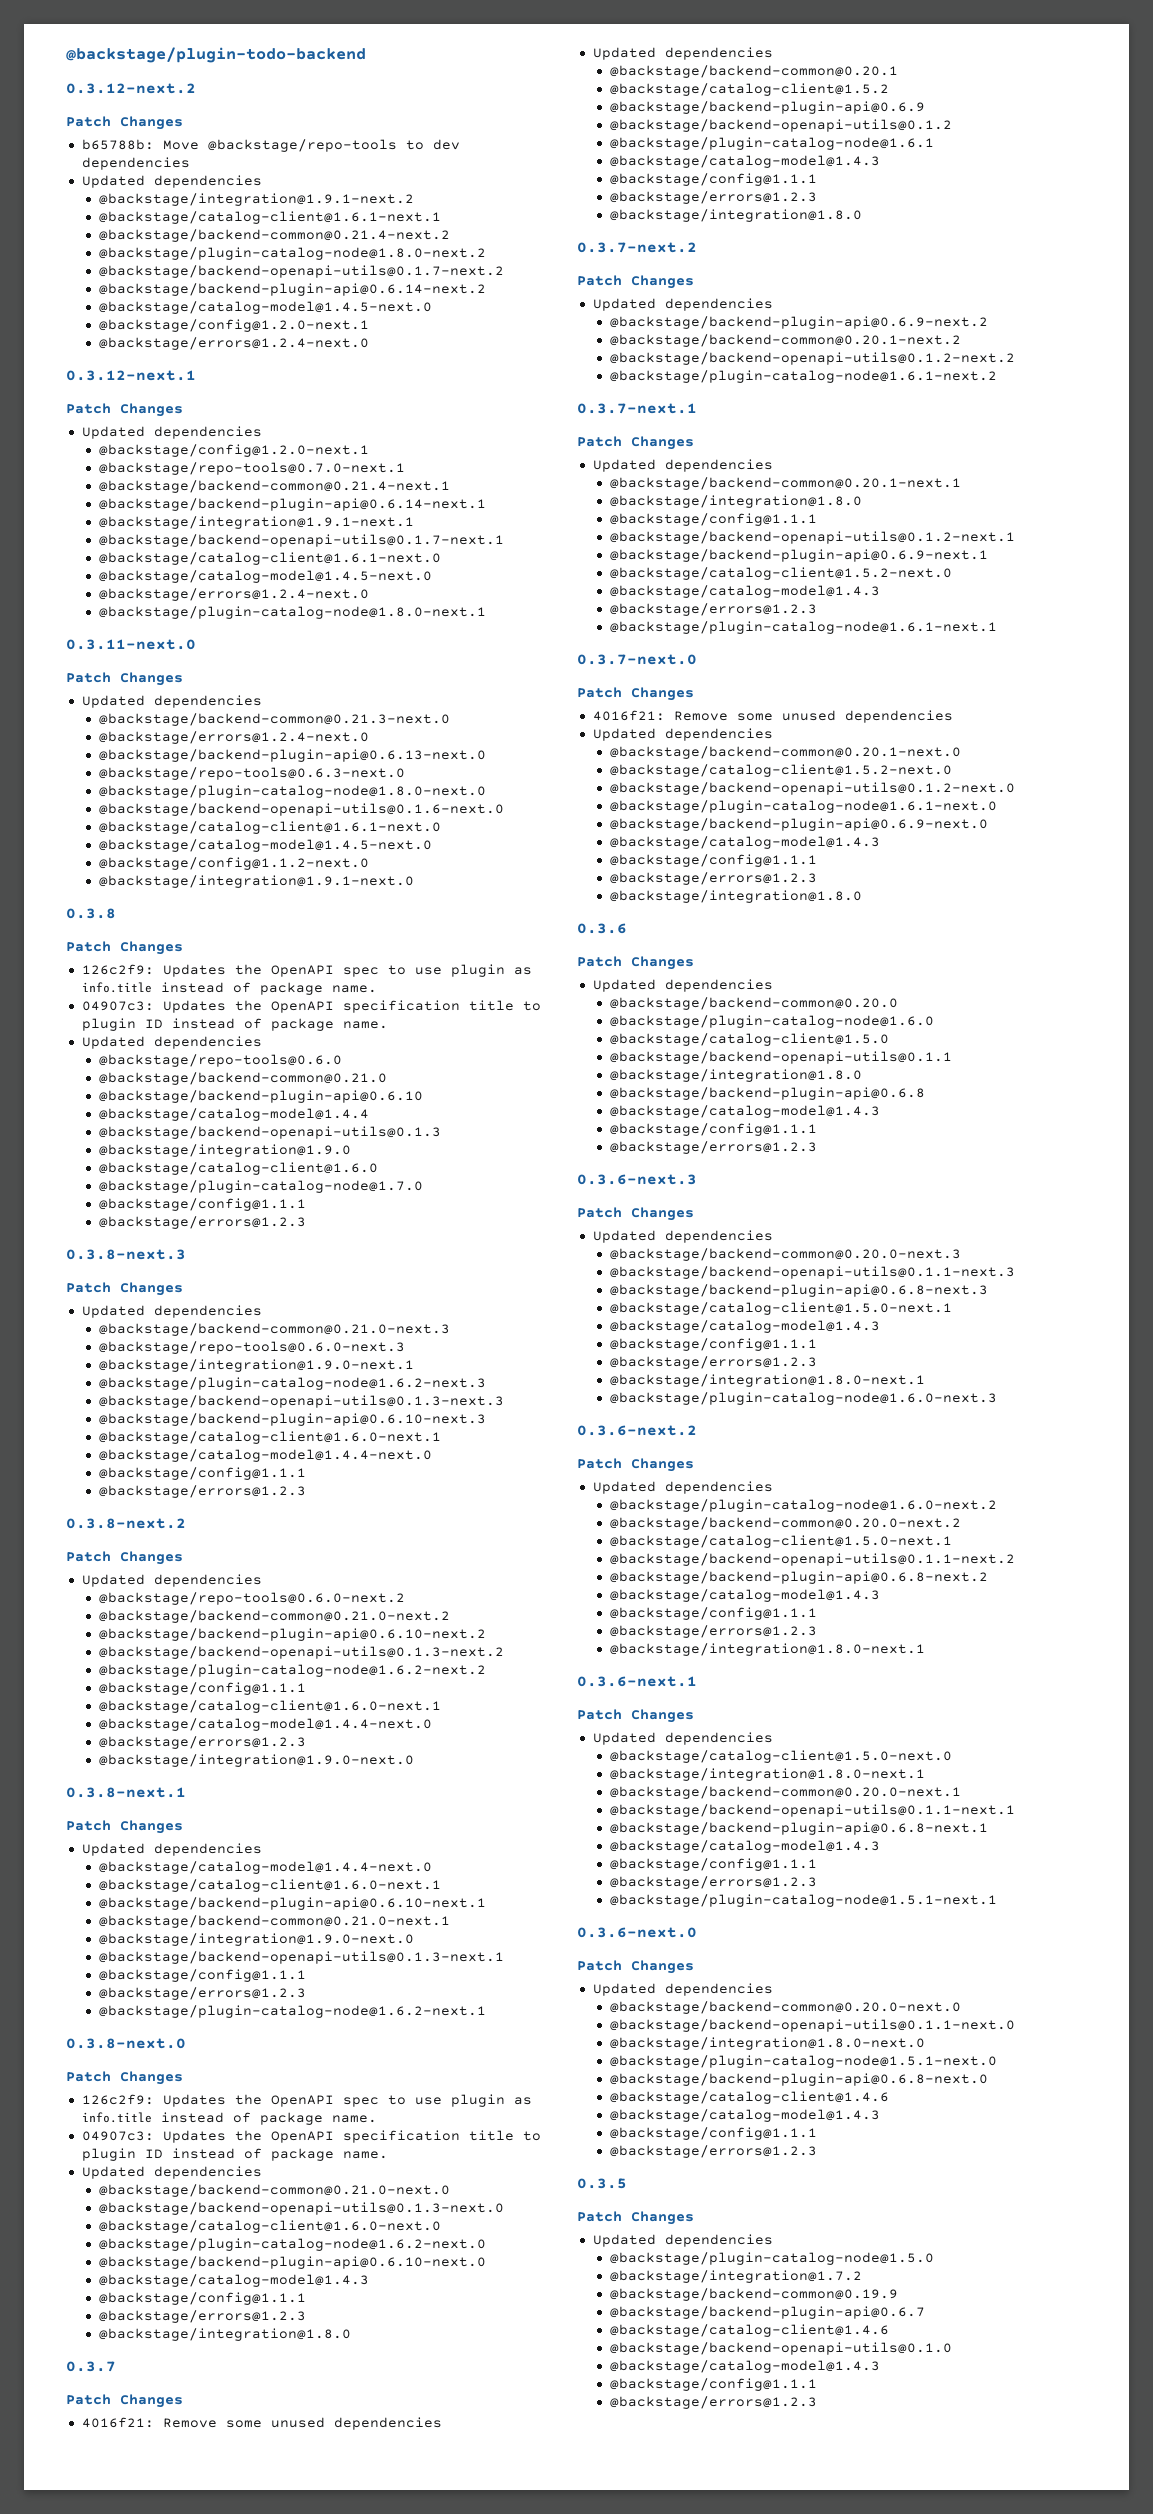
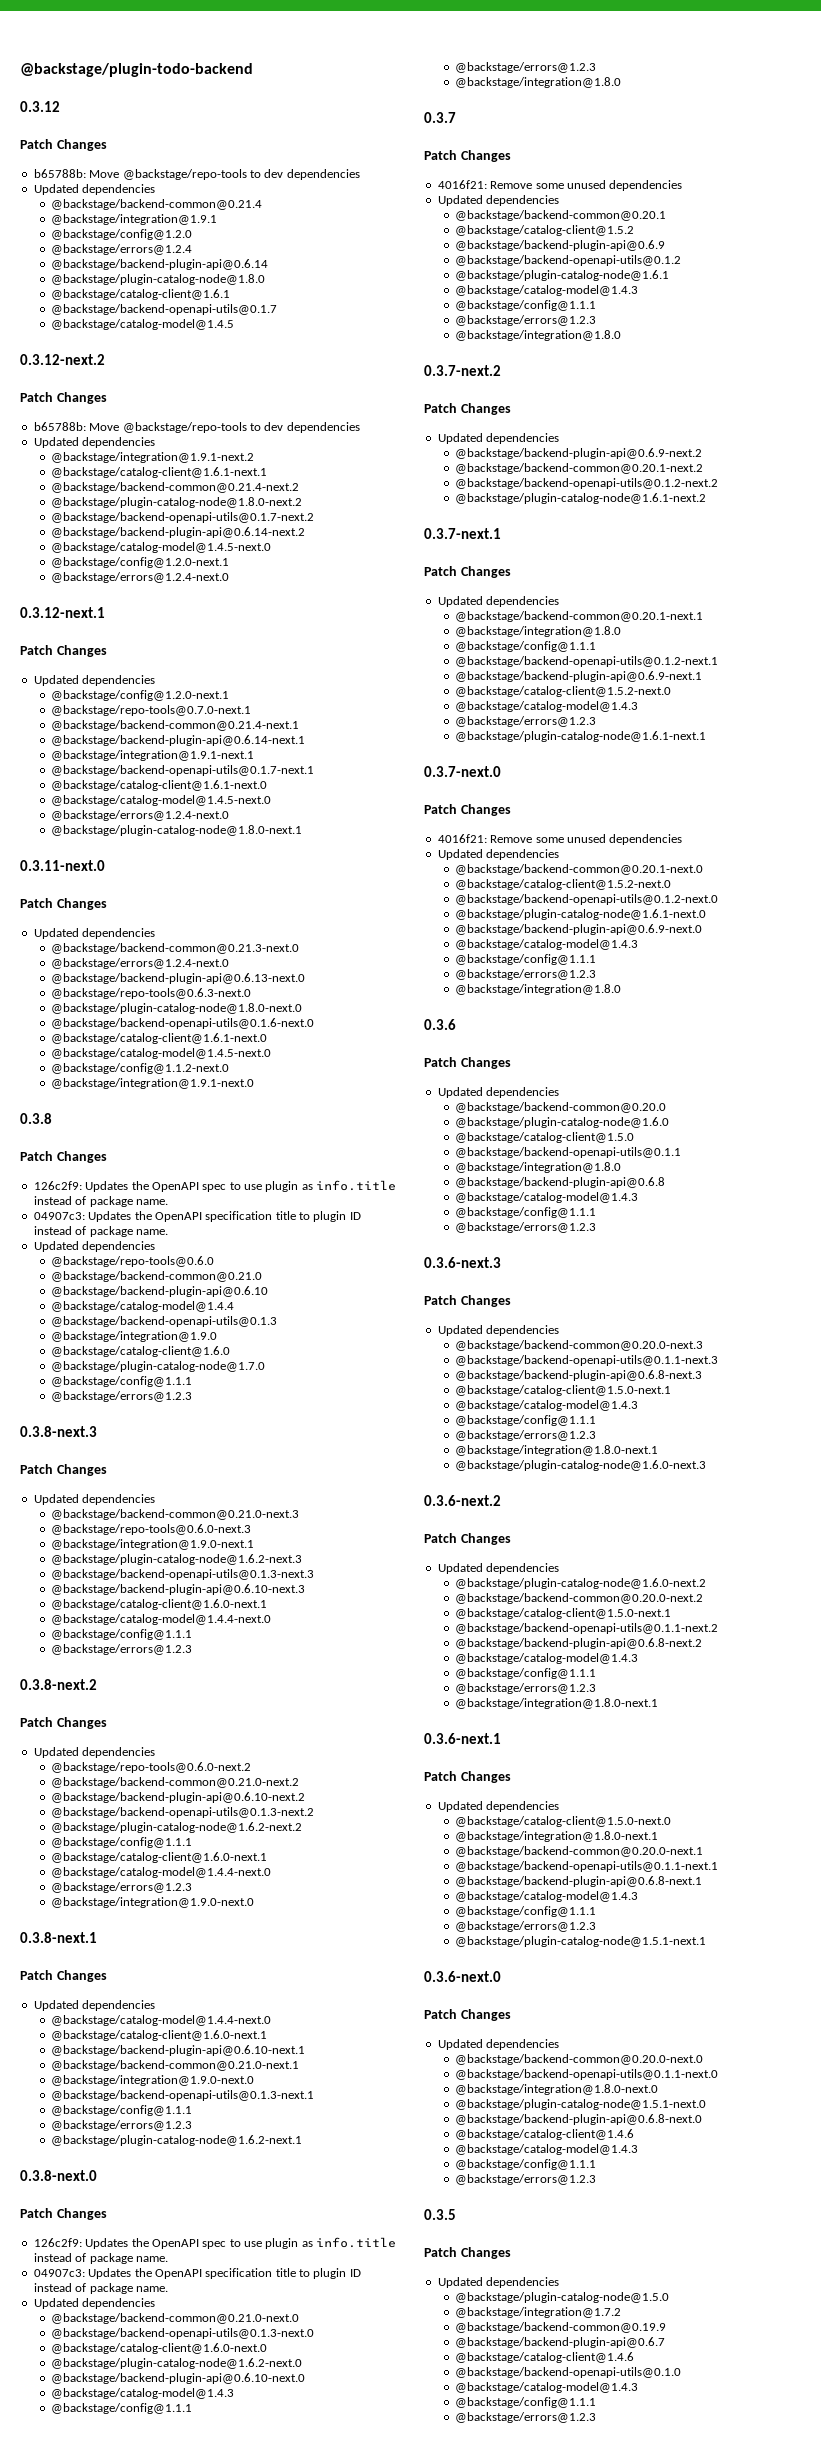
+ 0.3.12
+ Patch Changes
+ b65788b: Move @backstage/repo-tools to dev dependencies
+ Updated dependencies
+ @backstage/backend-common@0.21.4
+ @backstage/integration@1.9.1
+ @backstage/config@1.2.0
+ @backstage/errors@1.2.4
+ @backstage/backend-plugin-api@0.6.14
+ @backstage/plugin-catalog-node@1.8.0
+ @backstage/catalog-client@1.6.1
+ @backstage/backend-openapi-utils@0.1.7
+ @backstage/catalog-model@1.4.5

